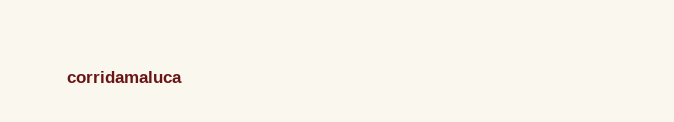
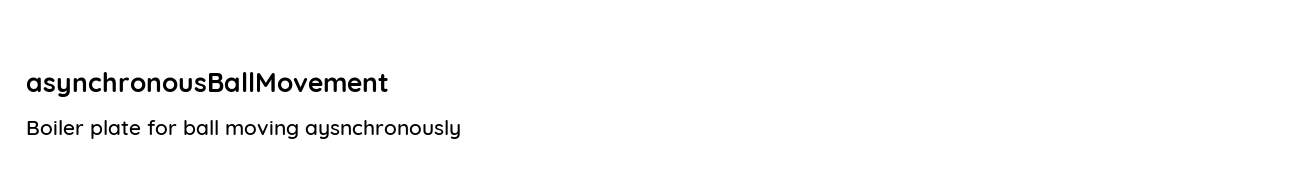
- corridamaluca
+ asynchronousBallMovement
+ Boiler plate for ball moving aysnchronously

